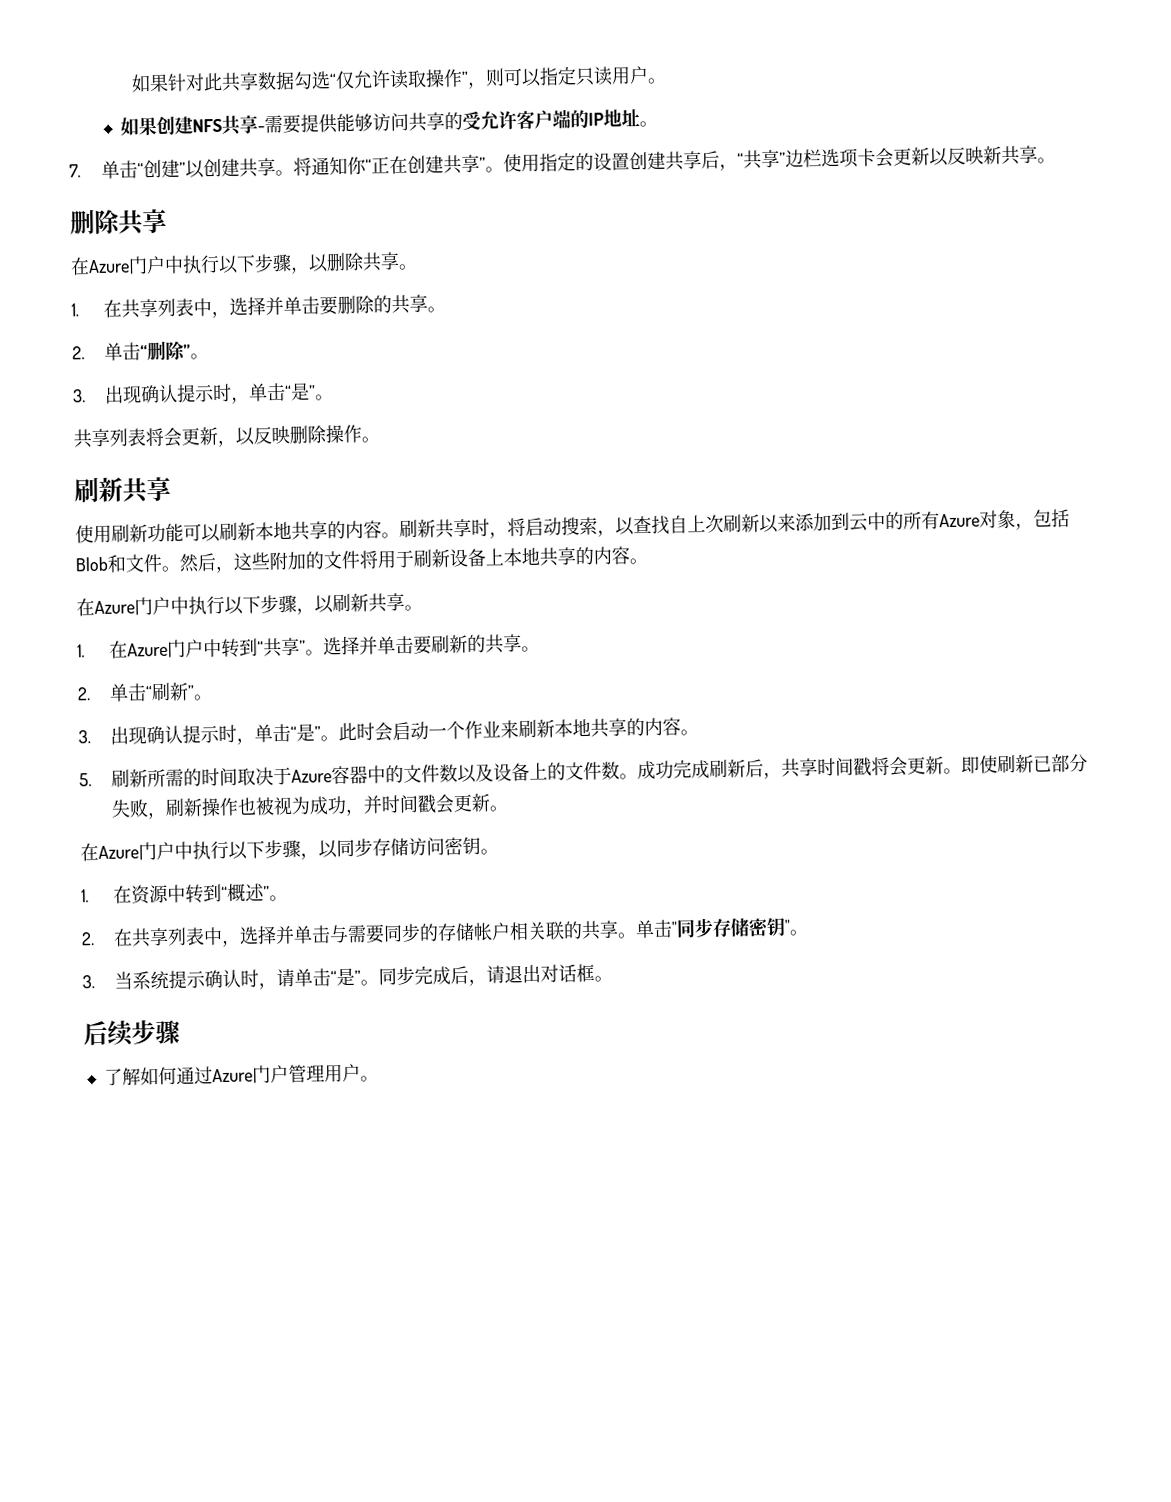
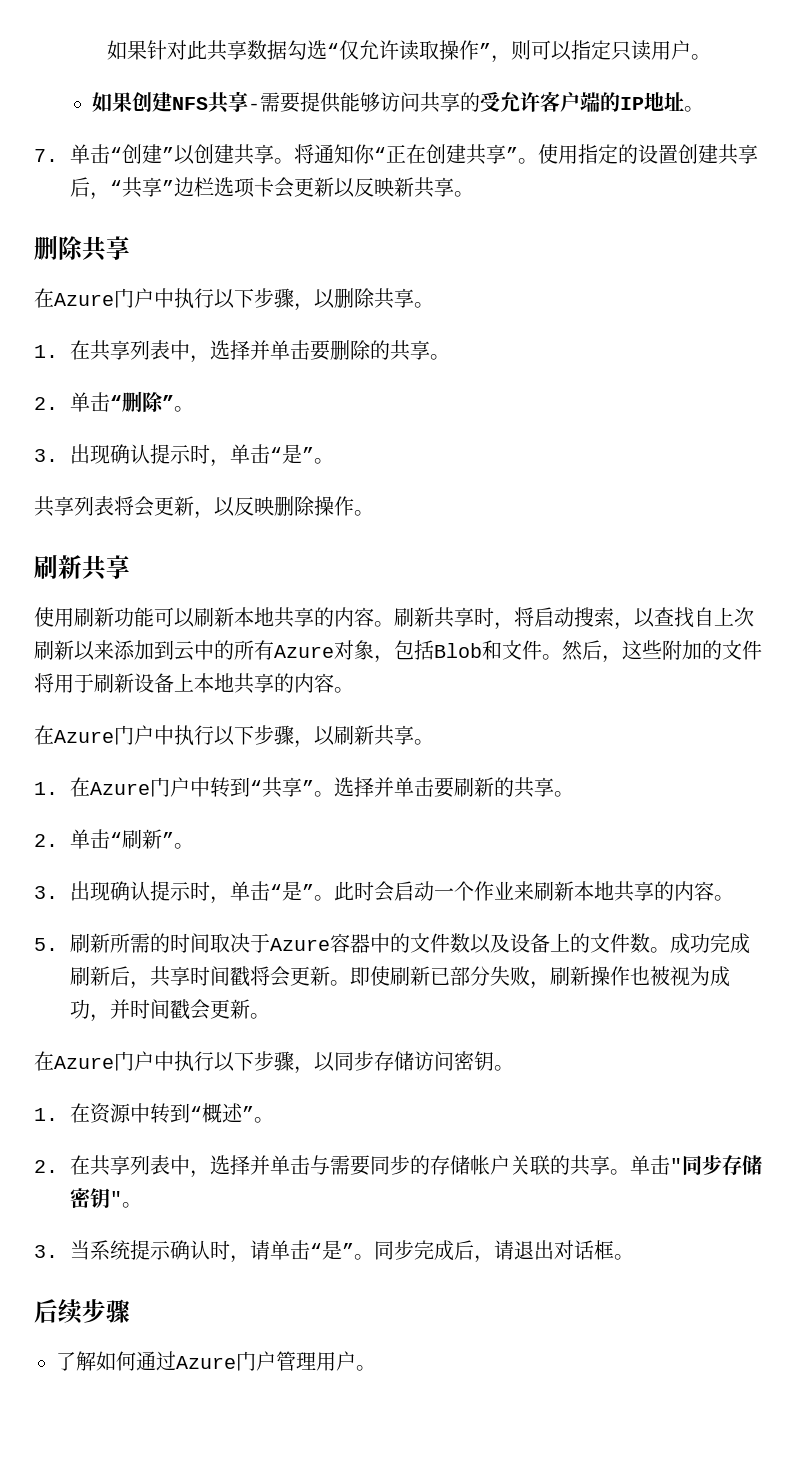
- 2.在共享列表中，选择并单击与需要同步的存储帐户相关联的共享。
+ 2.在共享列表中，选择并单击与需要同步的存储帐户关联的共享。

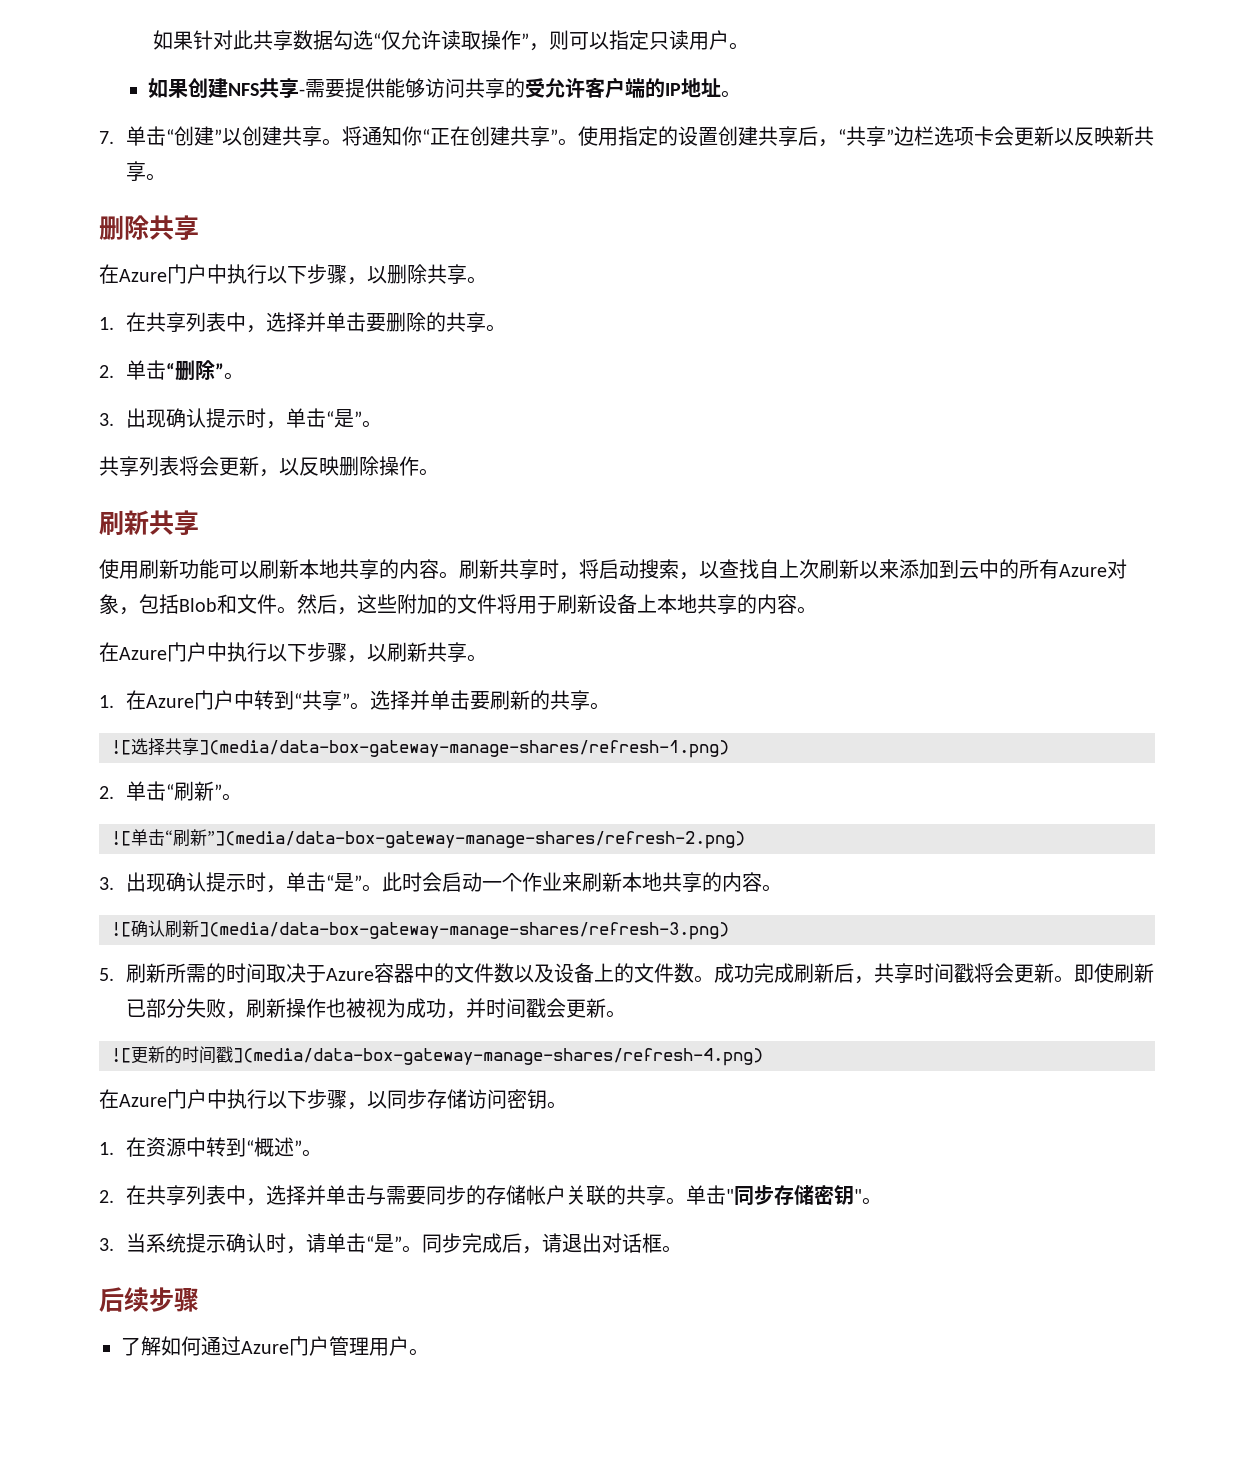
+ ![选择共享](media/data-box-gateway-manage-shares/refresh-1.png)
+ ![单击“刷新”](media/data-box-gateway-manage-shares/refresh-2.png)
+ ![确认刷新](media/data-box-gateway-manage-shares/refresh-3.png)
+ ![更新的时间戳](media/data-box-gateway-manage-shares/refresh-4.png)

